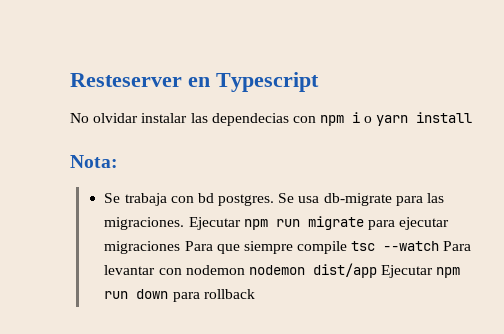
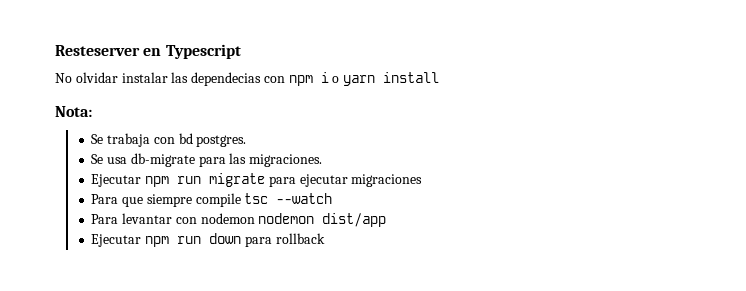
- Se trabaja con bd postgres. Se usa db-migrate para las migraciones. Ejecutar npm run migrate para ejecutar migraciones Para que siempre compile tsc --watch Para levantar con nodemon nodemon dist/app Ejecutar npm run down para rollback
+ Se trabaja con bd postgres.
+ Se usa db-migrate para las migraciones.
+ Ejecutar npm run migrate para ejecutar migraciones
+ Para que siempre compile tsc --watch
+ Para levantar con nodemon nodemon dist/app
+ Ejecutar npm run down para rollback

